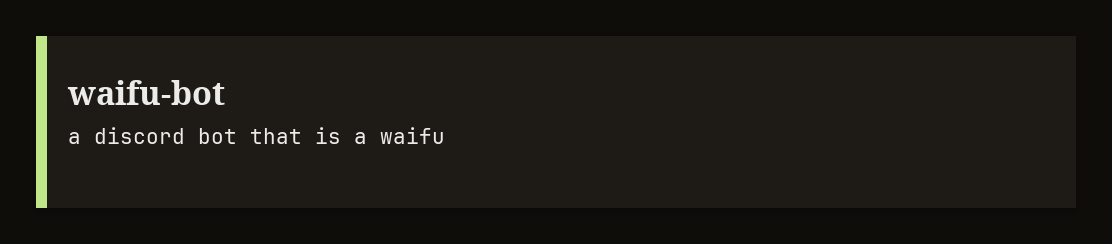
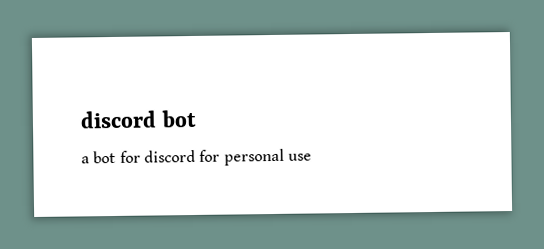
- waifu-bot
- a discord bot that is a waifu
+ discord bot
+ a bot for discord for personal use

